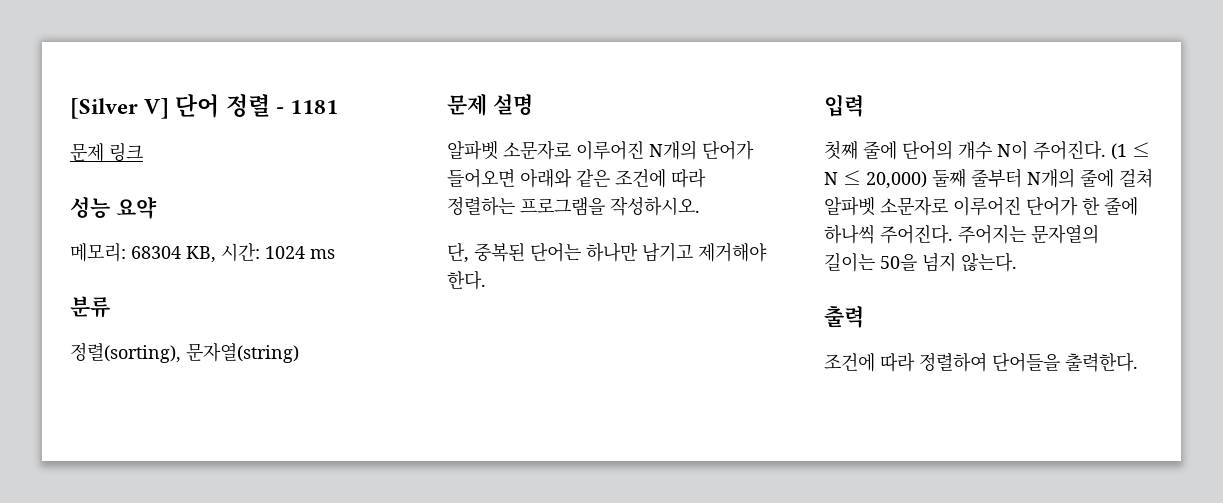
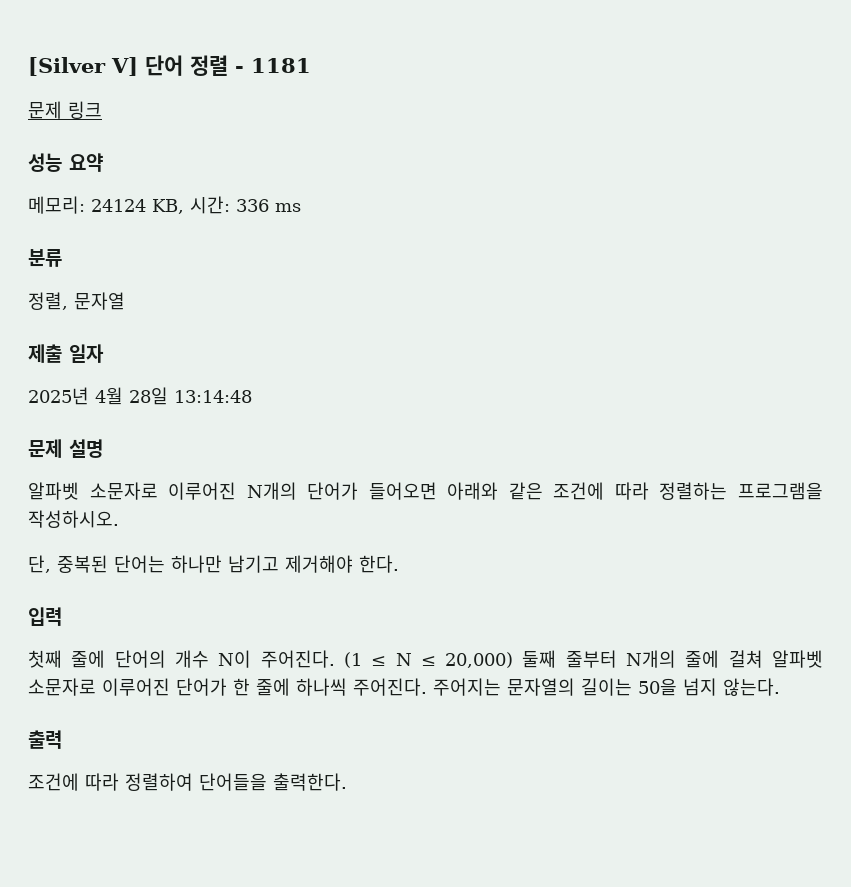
- 메모리: 68304 KB, 시간: 1024 ms
+ 메모리: 24124 KB, 시간: 336 ms
- 정렬(sorting), 문자열(string)
+ 정렬, 문자열
+ 제출 일자
+ 2025년 4월 28일 13:14:48

